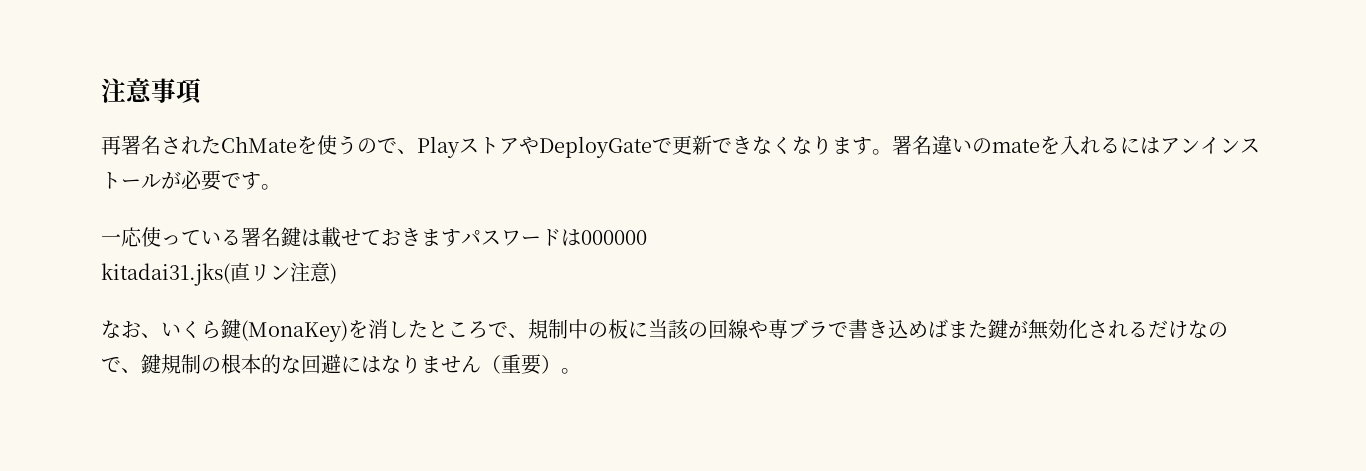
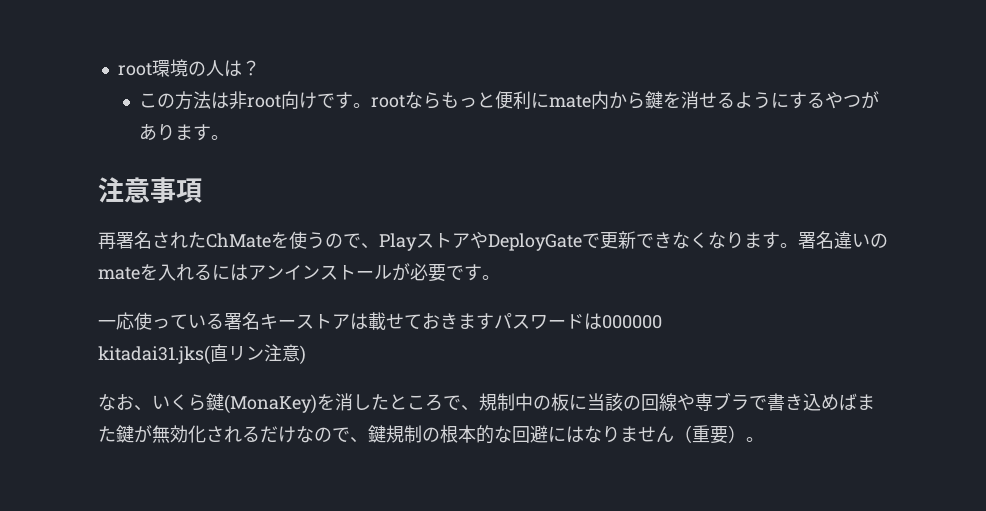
+ root環境の人は？
+ この方法は非root向けです。rootならもっと便利にmate内から鍵を消せるようにするやつがあります。
- 一応使っている署名鍵は載せておきますパスワードは000000
+ 一応使っている署名キーストアは載せておきますパスワードは000000

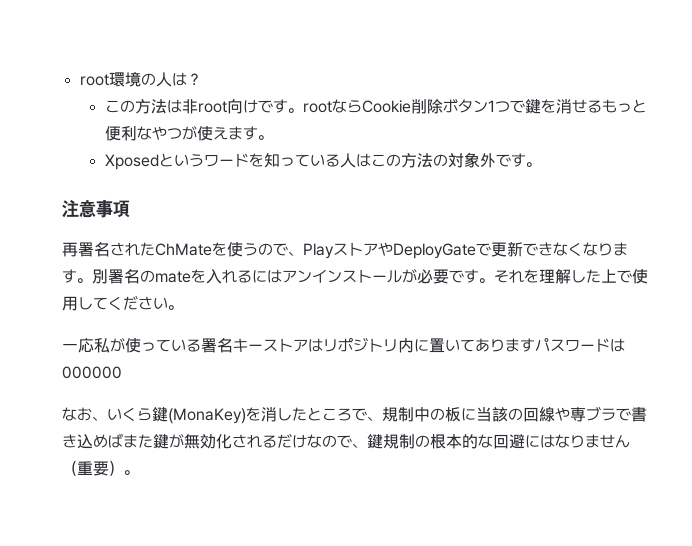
- この方法は非root向けです。rootならもっと便利にmate内から鍵を消せるようにするやつがあります。
+ この方法は非root向けです。rootならCookie削除ボタン1つで鍵を消せるもっと便利なやつが使えます。
+ Xposedというワードを知っている人はこの方法の対象外です。
- 署名違いのmateを入れるにはアンインストールが必要です。
+ 別署名のmateを入れるにはアンインストールが必要です。それを理解した上で使用してください。
- 一応使っている署名キーストアは載せておきますパスワードは000000
+ 一応私が使っている署名キーストアはリポジトリ内に置いてありますパスワードは000000
- kitadai31.jks(直リン注意)

